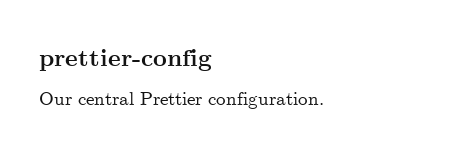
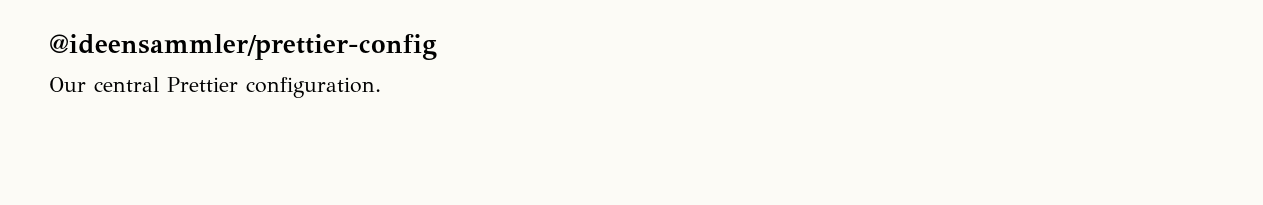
- prettier-config
+ @ideensammler/prettier-config

